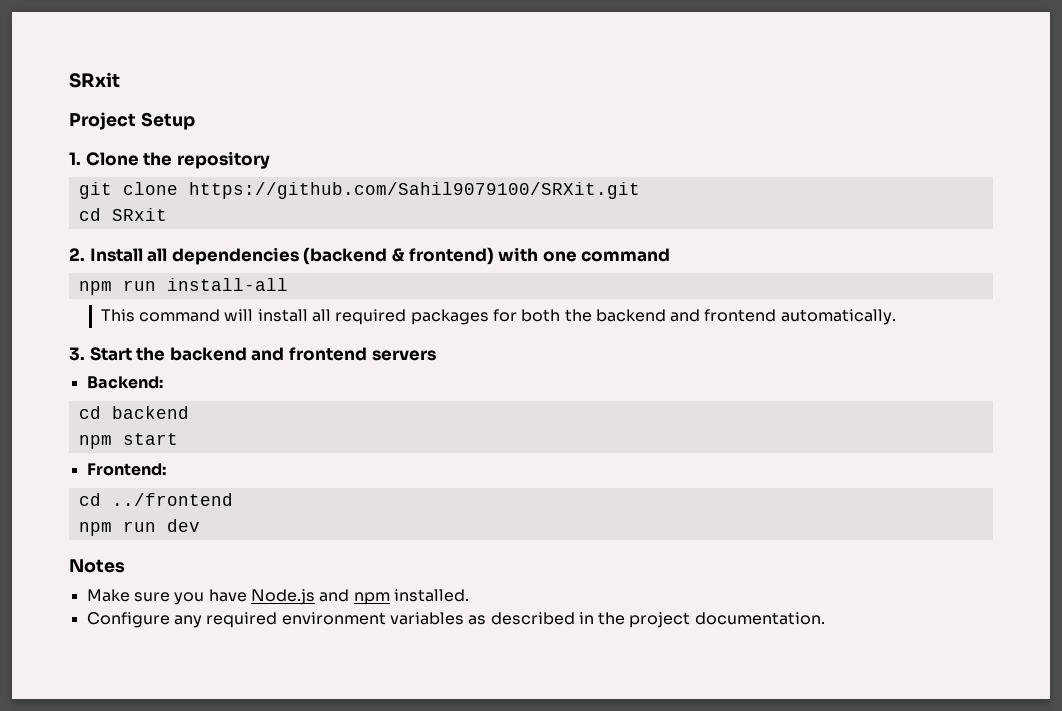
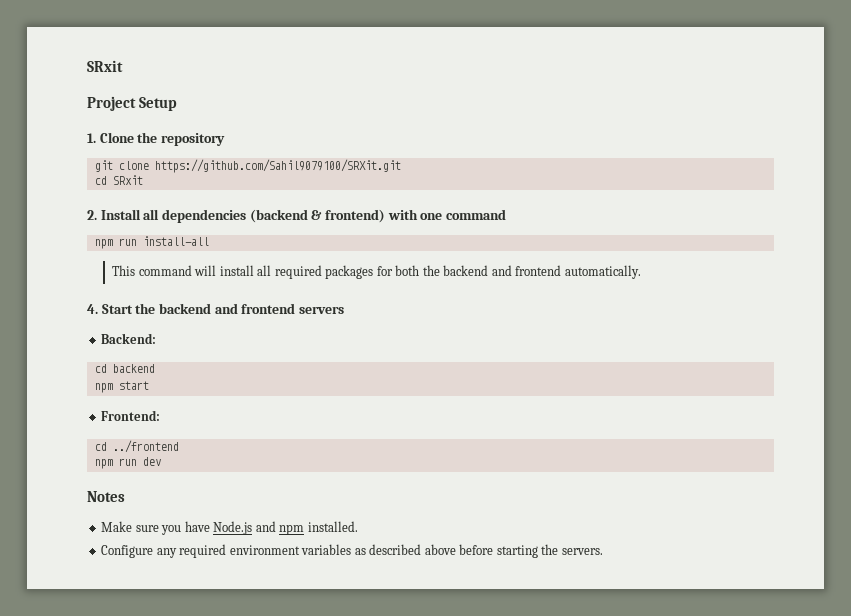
- 3. Start the backend and frontend servers
+ 4. Start the backend and frontend servers
- Configure any required environment variables as described in the project documentation.
+ Configure any required environment variables as described above before starting the servers.

